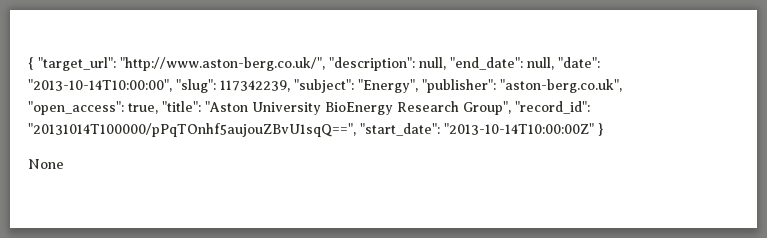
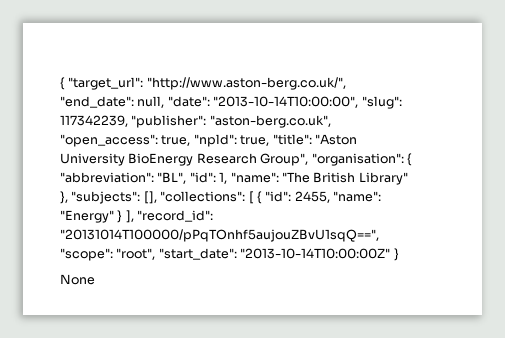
- { "target_url": "http://www.aston-berg.co.uk/", "description": null, "end_date": null, "date": "2013-10-14T10:00:00", "slug": 117342239, "subject": "Energy", "publisher": "aston-berg.co.uk", "open_access": true, "title": "Aston University BioEnergy Research Group", "record_id": "20131014T100000/pPqTOnhf5aujouZBvU1sqQ==", "start_date": "2013-10-14T10:00:00Z" }
+ { "target_url": "http://www.aston-berg.co.uk/", "end_date": null, "date": "2013-10-14T10:00:00", "slug": 117342239, "publisher": "aston-berg.co.uk", "open_access": true, "npld": true, "title": "Aston University BioEnergy Research Group", "organisation": { "abbreviation": "BL", "id": 1, "name": "The British Library" }, "subjects": [], "collections": [ { "id": 2455, "name": "Energy" } ], "record_id": "20131014T100000/pPqTOnhf5aujouZBvU1sqQ==", "scope": "root", "start_date": "2013-10-14T10:00:00Z" }

